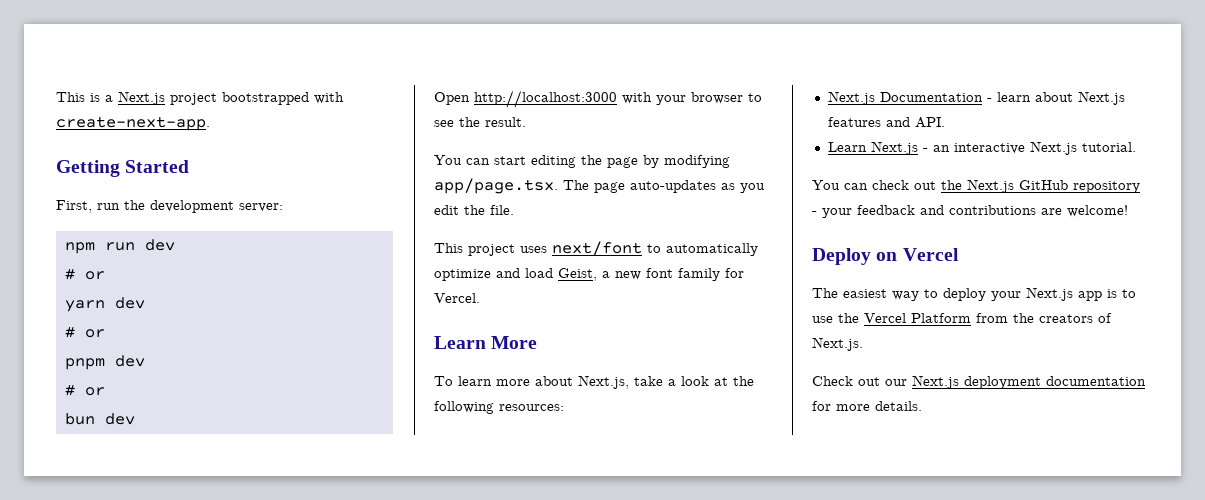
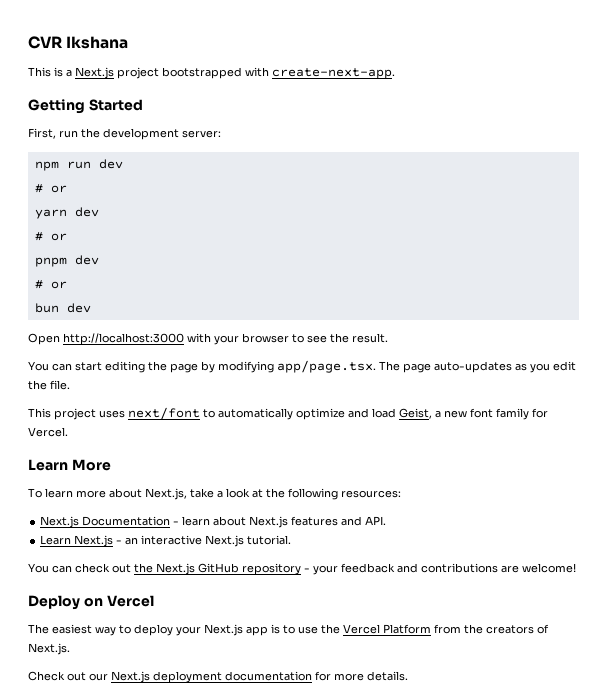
+ CVR Ikshana

